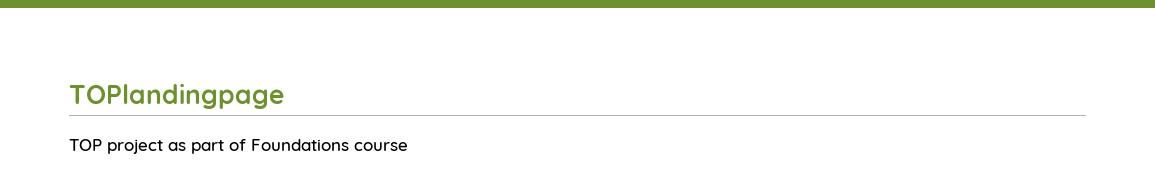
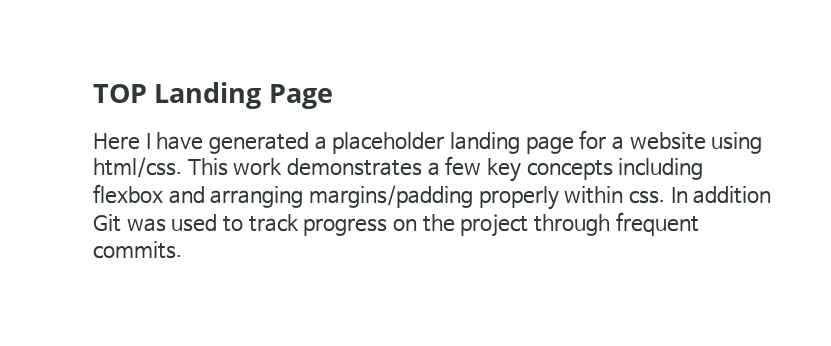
- TOPlandingpage
- TOP project as part of Foundations course
+ TOP Landing Page
+ Here I have generated a placeholder landing page for a website using html/css. This work demonstrates a few key concepts including flexbox and arranging margins/padding properly within css. In addition Git was used to track progress on the project through frequent commits.

